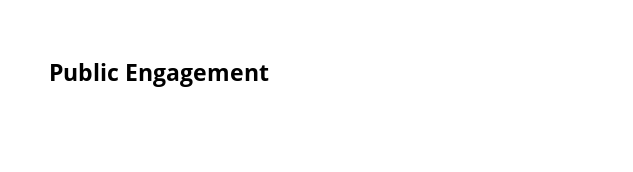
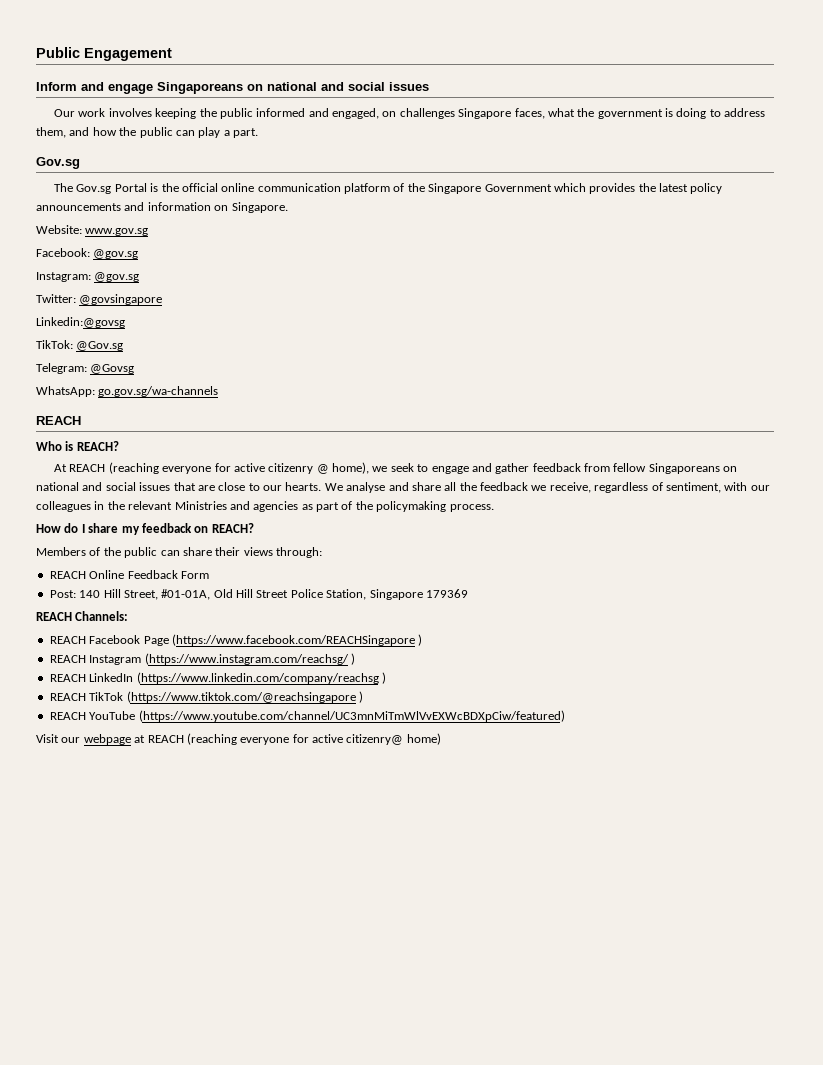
+ Inform and engage Singaporeans on national and social issues
+ Our work involves keeping the public informed and engaged, on challenges Singapore faces, what the government is doing to address them, and how the public can play a part.
+ Gov.sg
+ The Gov.sg Portal is the official online communication platform of the Singapore Government which provides the latest policy announcements and information on Singapore.
+ Website: www.gov.sg
+ Facebook: @gov.sg
+ Instagram: @gov.sg
+ Twitter: @govsingapore
+ Linkedin:@govsg
+ TikTok: @Gov.sg
+ Telegram: @Govsg
+ WhatsApp: go.gov.sg/wa-channels
+ REACH
+ Who is REACH?
+ At REACH (reaching everyone for active citizenry @ home), we seek to engage and gather feedback from fellow Singaporeans on national and social issues that are close to our hearts. We analyse and share all the feedback we receive, regardless of sentiment, with our colleagues in the relevant Ministries and agencies as part of the policymaking process.
+ How do I share my feedback on REACH?
+ Members of the public can share their views through:
+ REACH Online Feedback Form
+ Post: 140 Hill Street, #01-01A, Old Hill Street Police Station, Singapore 179369
+ REACH Channels:
+ REACH Facebook Page (https://www.facebook.com/REACHSingapore )
+ REACH Instagram (https://www.instagram.com/reachsg/ )
+ REACH LinkedIn (https://www.linkedin.com/company/reachsg )
+ REACH TikTok (https://www.tiktok.com/@reachsingapore )
+ REACH YouTube (https://www.youtube.com/channel/UC3mnMiTmWlVvEXWcBDXpCiw/featured)
+ Visit our webpage at REACH (reaching everyone for active citizenry@ home)

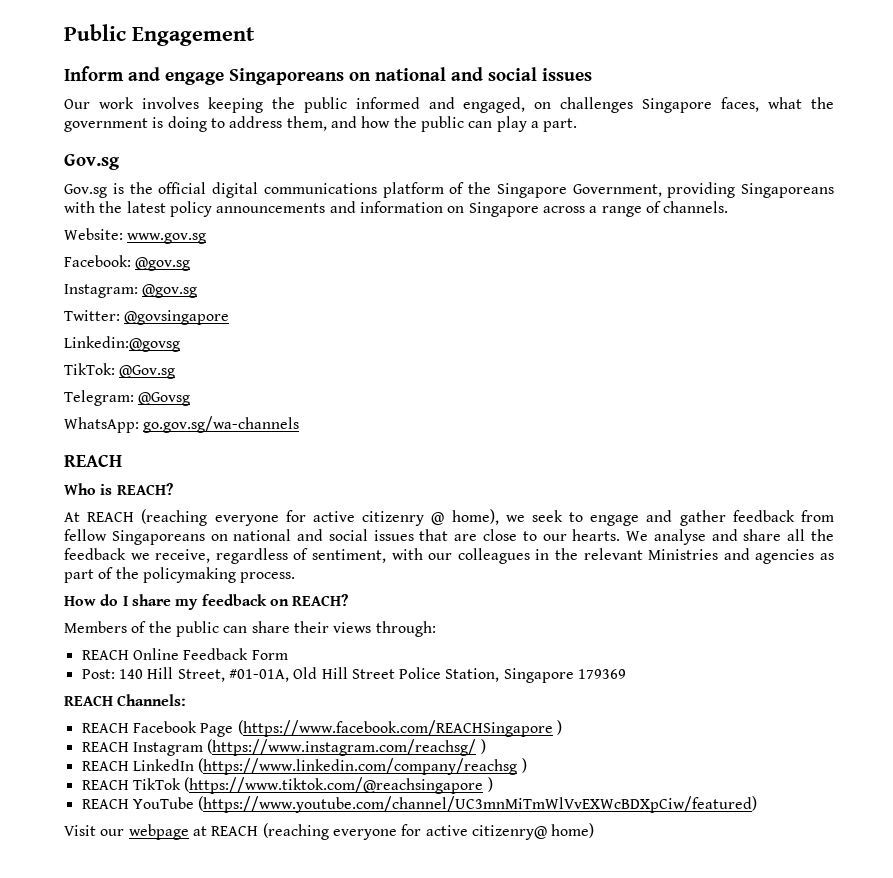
- The Gov.sg Portal is the official online communication platform of the Singapore Government which provides the latest policy announcements and information on Singapore.
+ Gov.sg is the official digital communications platform of the Singapore Government, providing Singaporeans with the latest policy announcements and information on Singapore across a range of channels.

